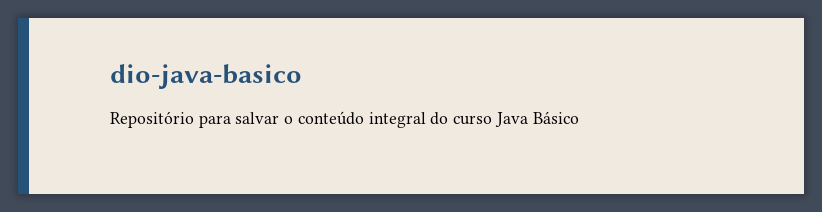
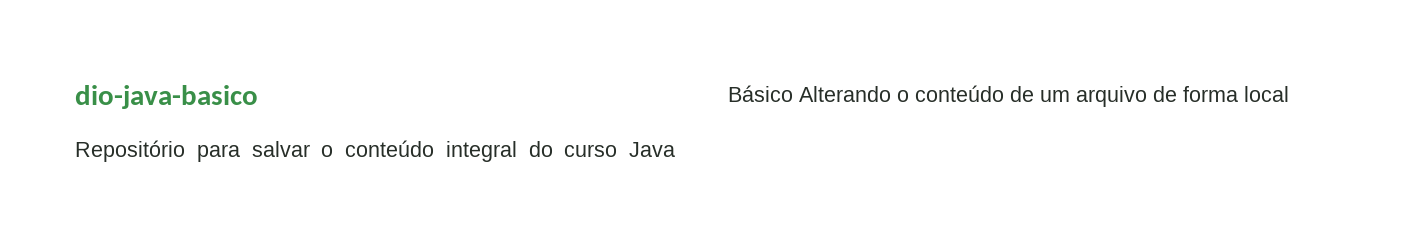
- Repositório para salvar o conteúdo integral do curso Java Básico
+ Repositório para salvar o conteúdo integral do curso Java Básico Alterando o conteúdo de um arquivo de forma local

